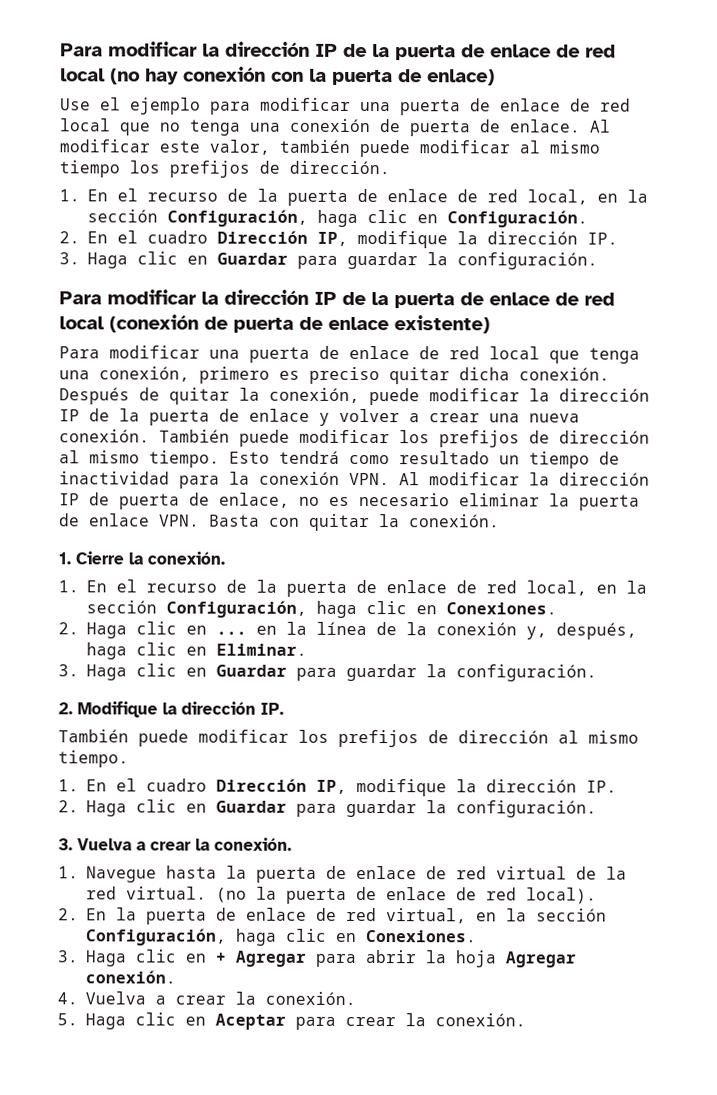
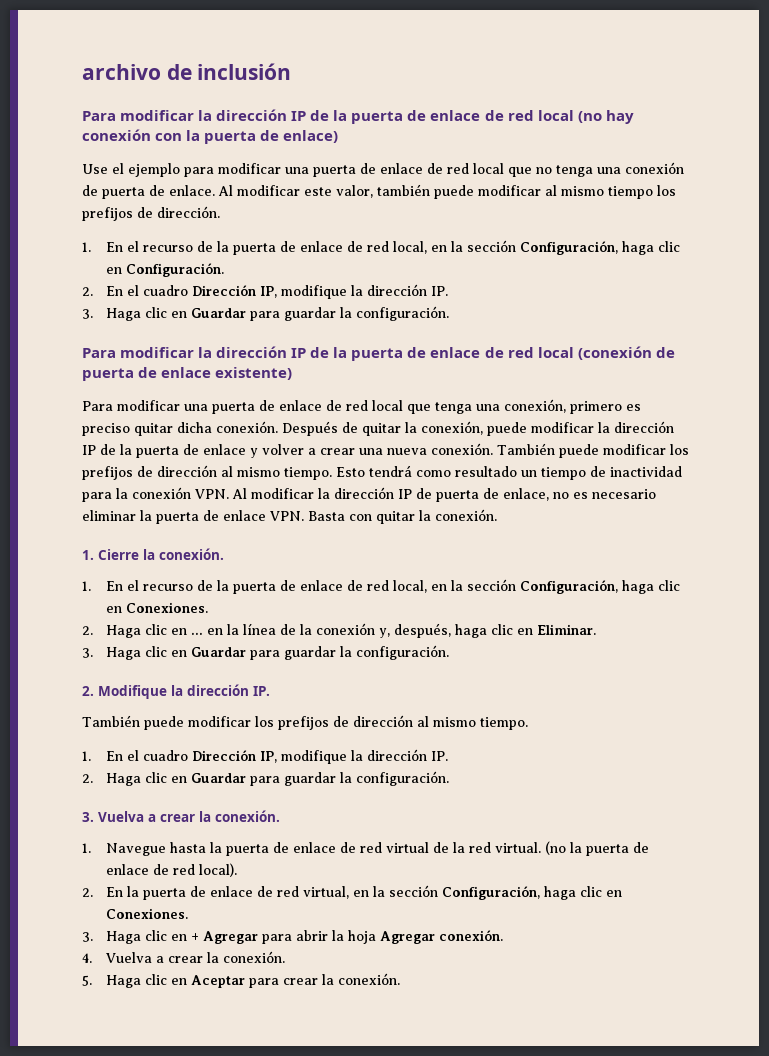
+ archivo de inclusión

